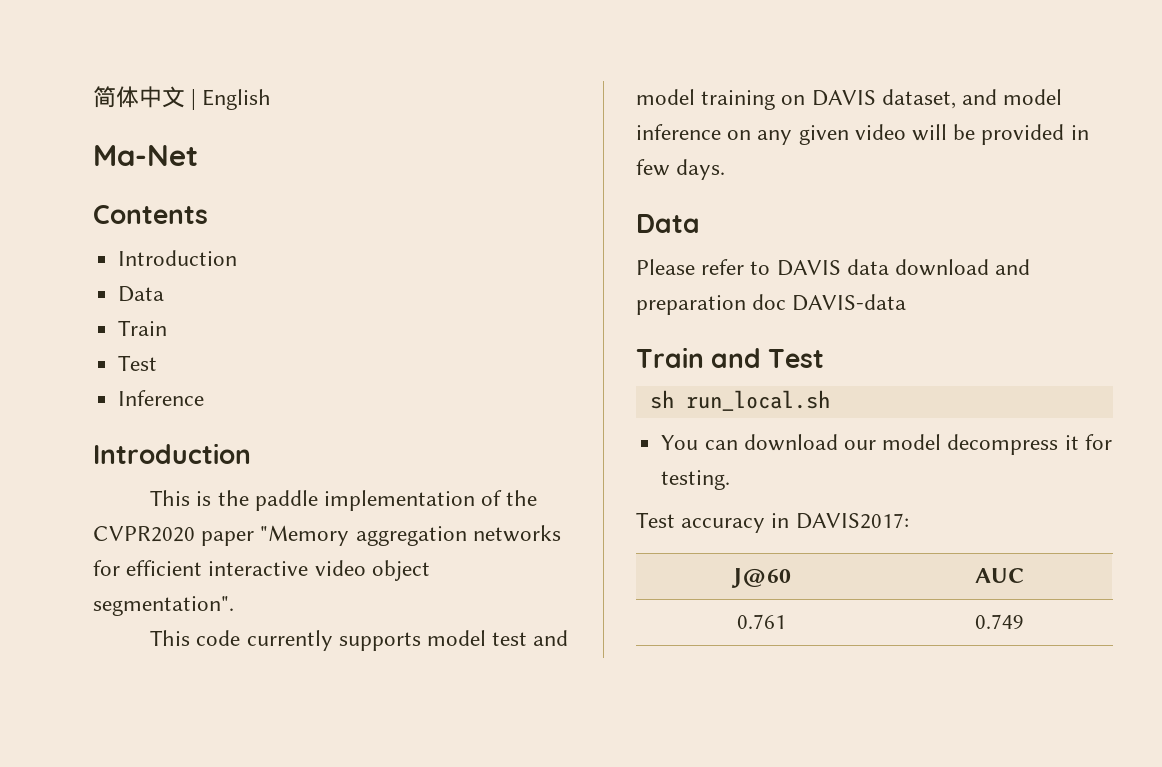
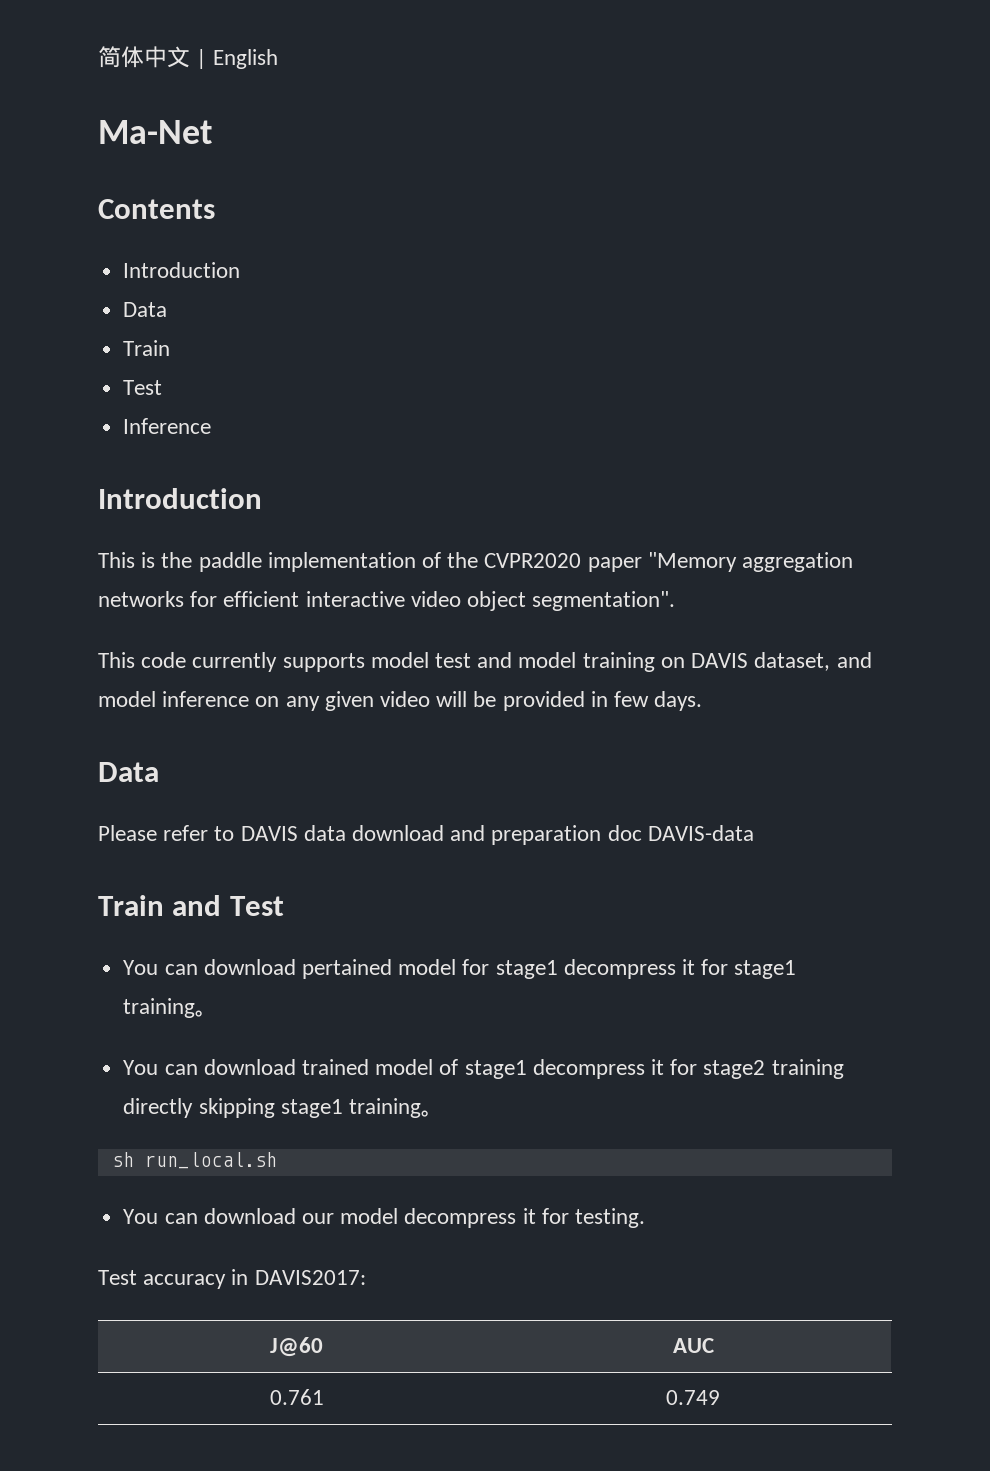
+ You can download pertained model for stage1 decompress it for stage1 training。
+ You can download trained model of stage1 decompress it for stage2 training directly skipping stage1 training。

